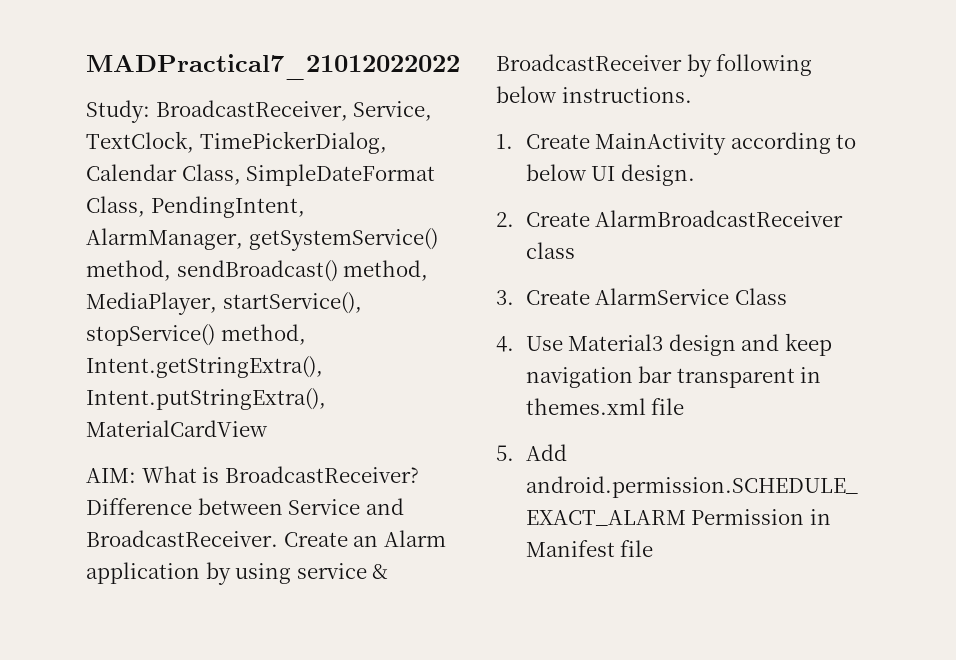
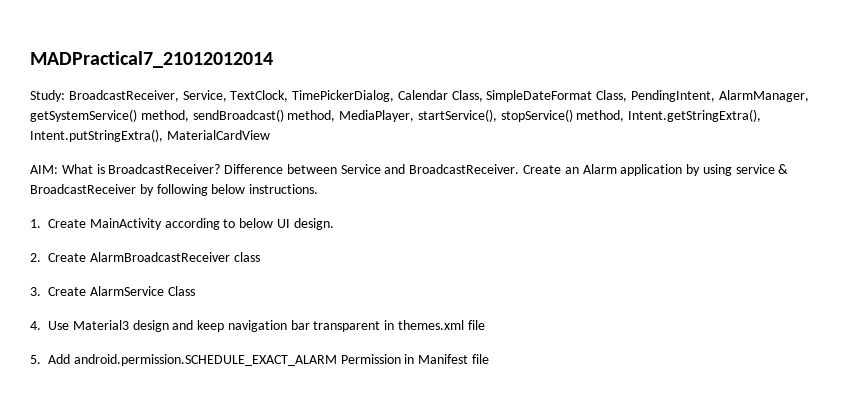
- MADPractical7_21012022022
+ MADPractical7_21012012014

